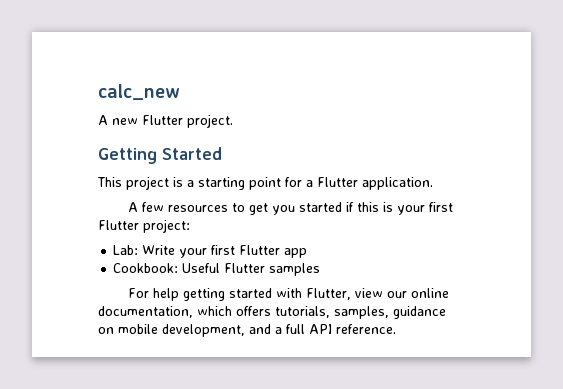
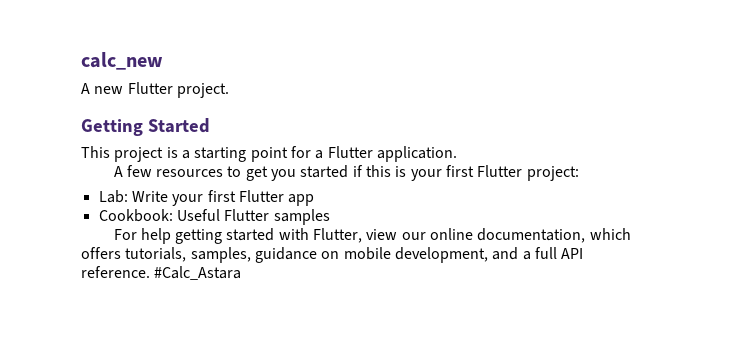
+ #Calc_Astara

